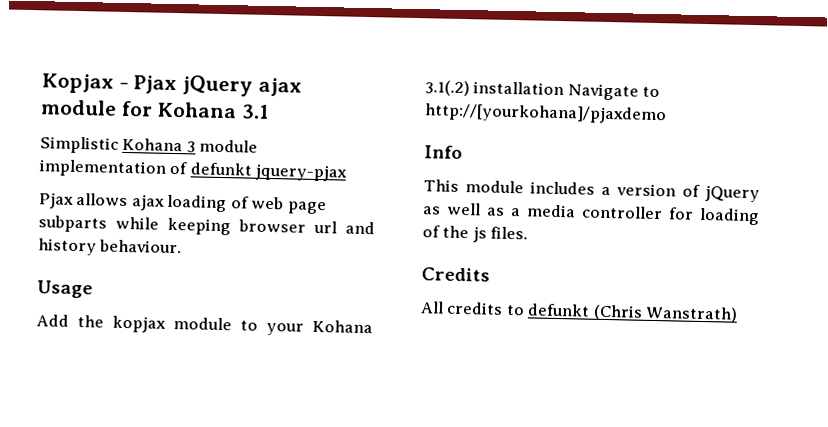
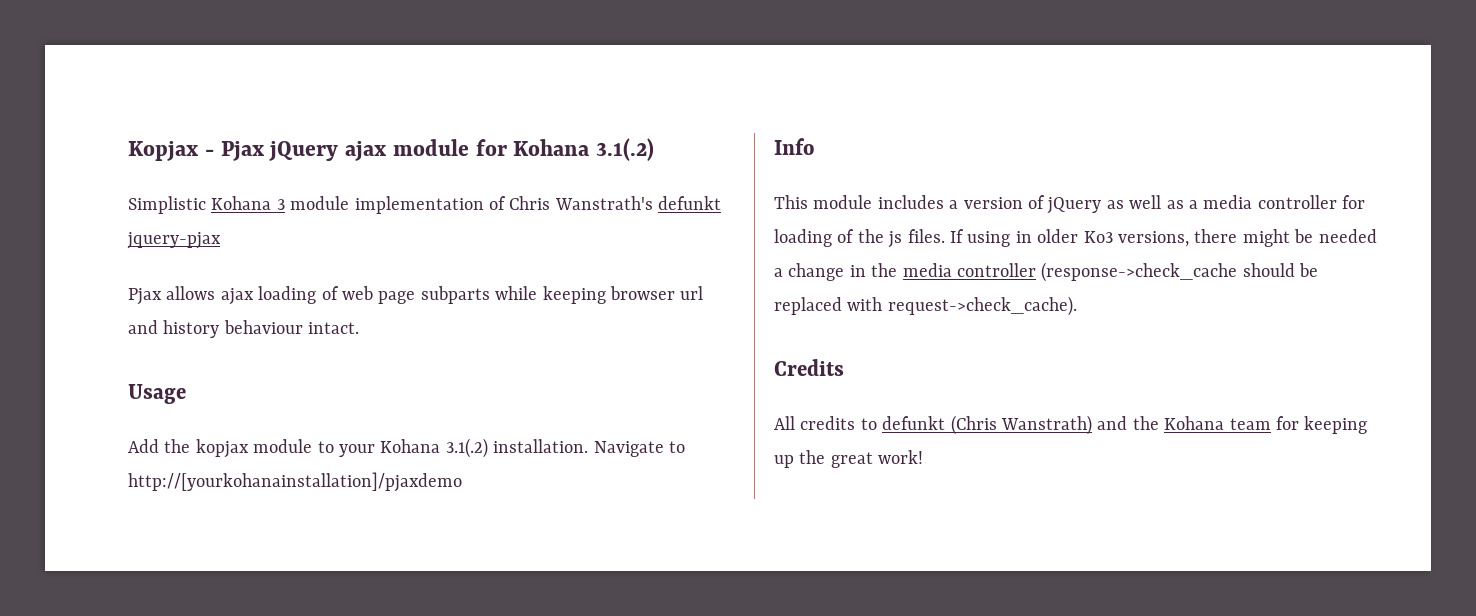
- Kopjax - Pjax jQuery ajax module for Kohana 3.1
+ Kopjax - Pjax jQuery ajax module for Kohana 3.1(.2)
- Simplistic Kohana 3 module implementation of defunkt jquery-pjax
+ Simplistic Kohana 3 module implementation of Chris Wanstrath's defunkt jquery-pjax
- Pjax allows ajax loading of web page subparts while keeping browser url and history behaviour.
+ Pjax allows ajax loading of web page subparts while keeping browser url and history behaviour intact.
- Add the kopjax module to your Kohana 3.1(.2) installation Navigate to http://[yourkohana]/pjaxdemo
+ Add the kopjax module to your Kohana 3.1(.2) installation. Navigate to http://[yourkohanainstallation]/pjaxdemo
+ If using in older Ko3 versions, there might be needed a change in the media controller (response->check_cache should be replaced with request->check_cache).
- All credits to defunkt (Chris Wanstrath)
+ All credits to defunkt (Chris Wanstrath) and the Kohana team for keeping up the great work!

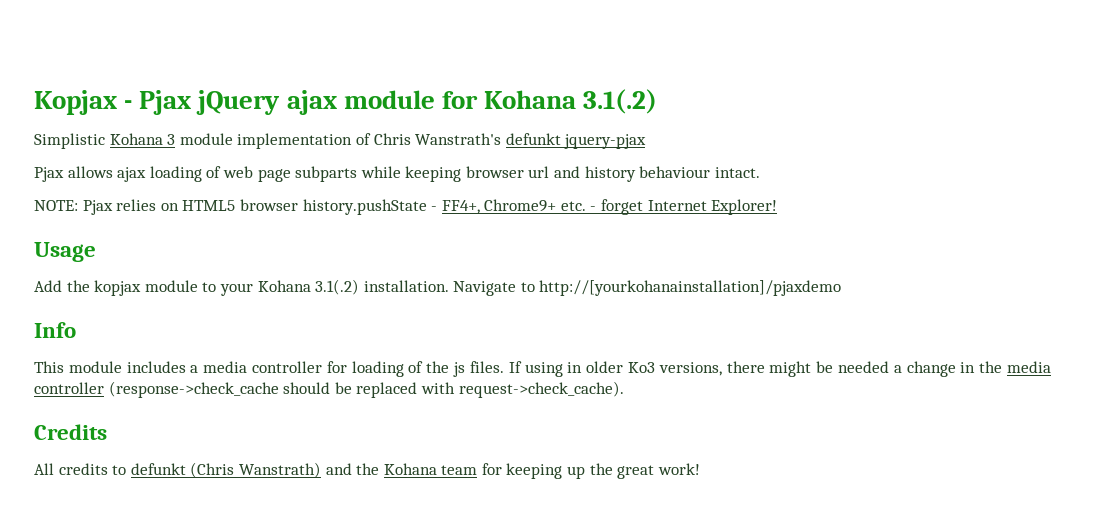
+ NOTE: Pjax relies on HTML5 browser history.pushState - FF4+, Chrome9+ etc. - forget Internet Explorer!
- This module includes a version of jQuery as well as a media controller for loading of the js files.
+ This module includes a media controller for loading of the js files.

